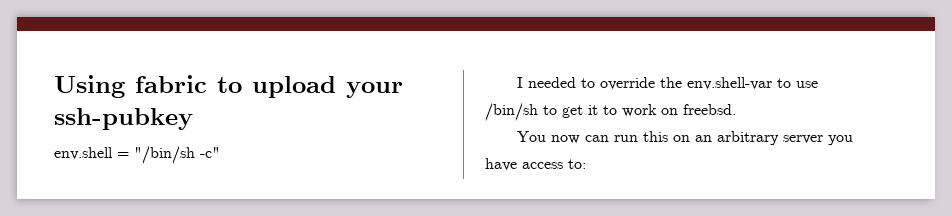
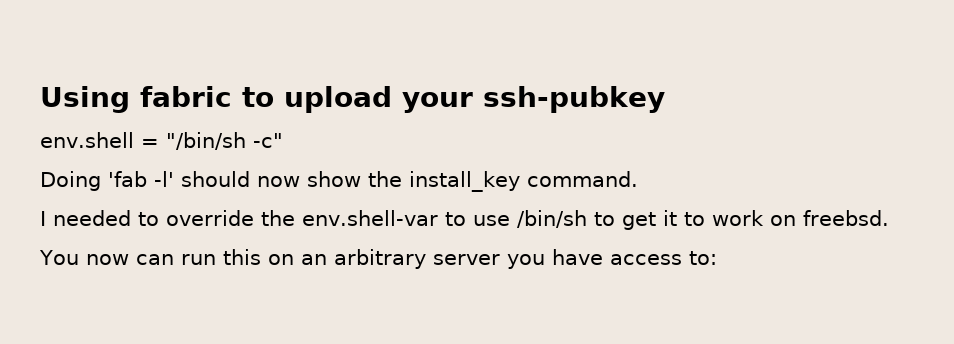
+ Doing 'fab -l' should now show the install_key command.

